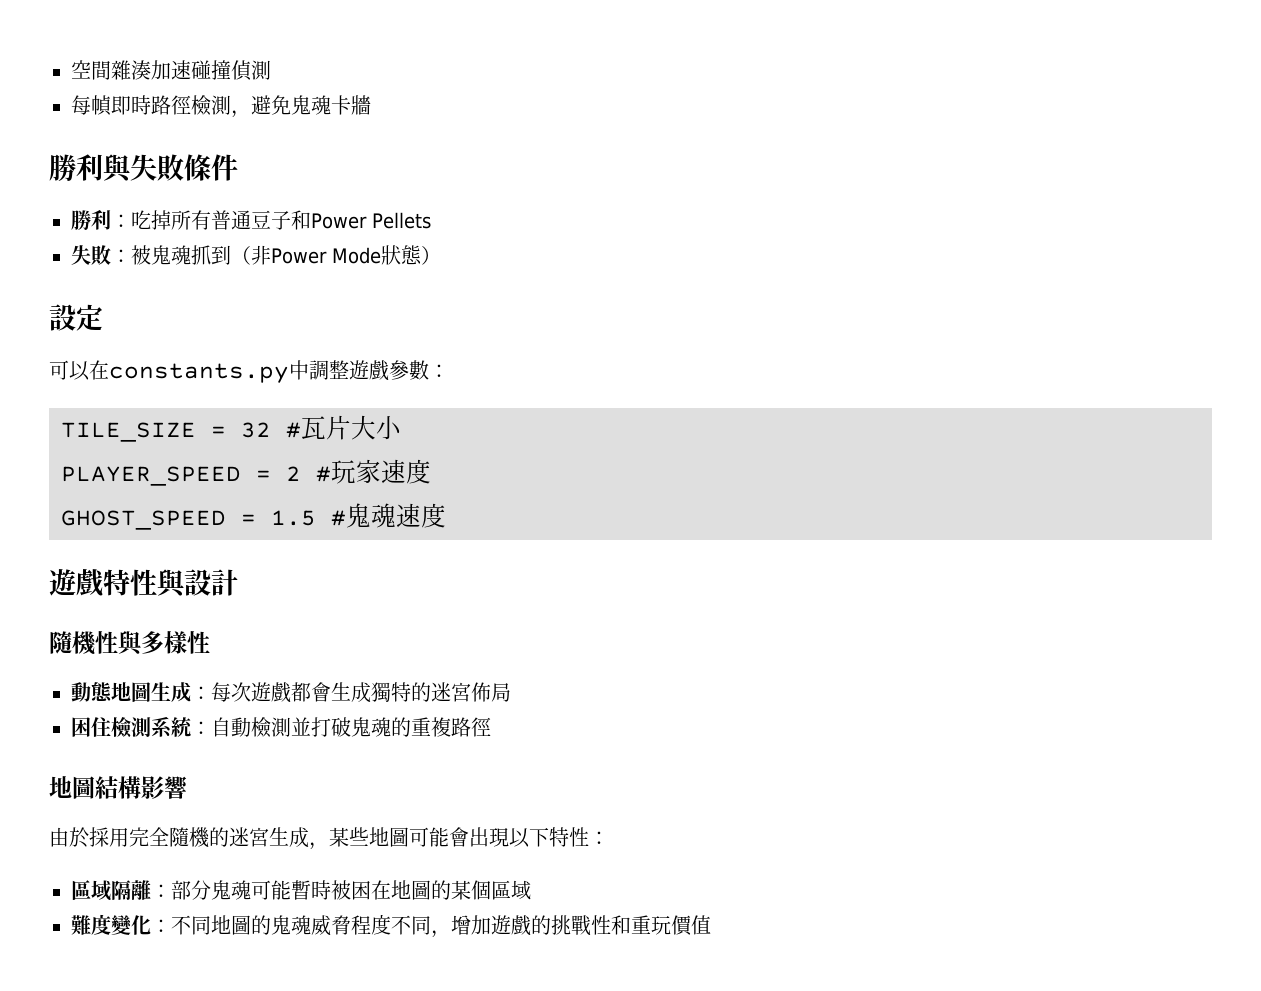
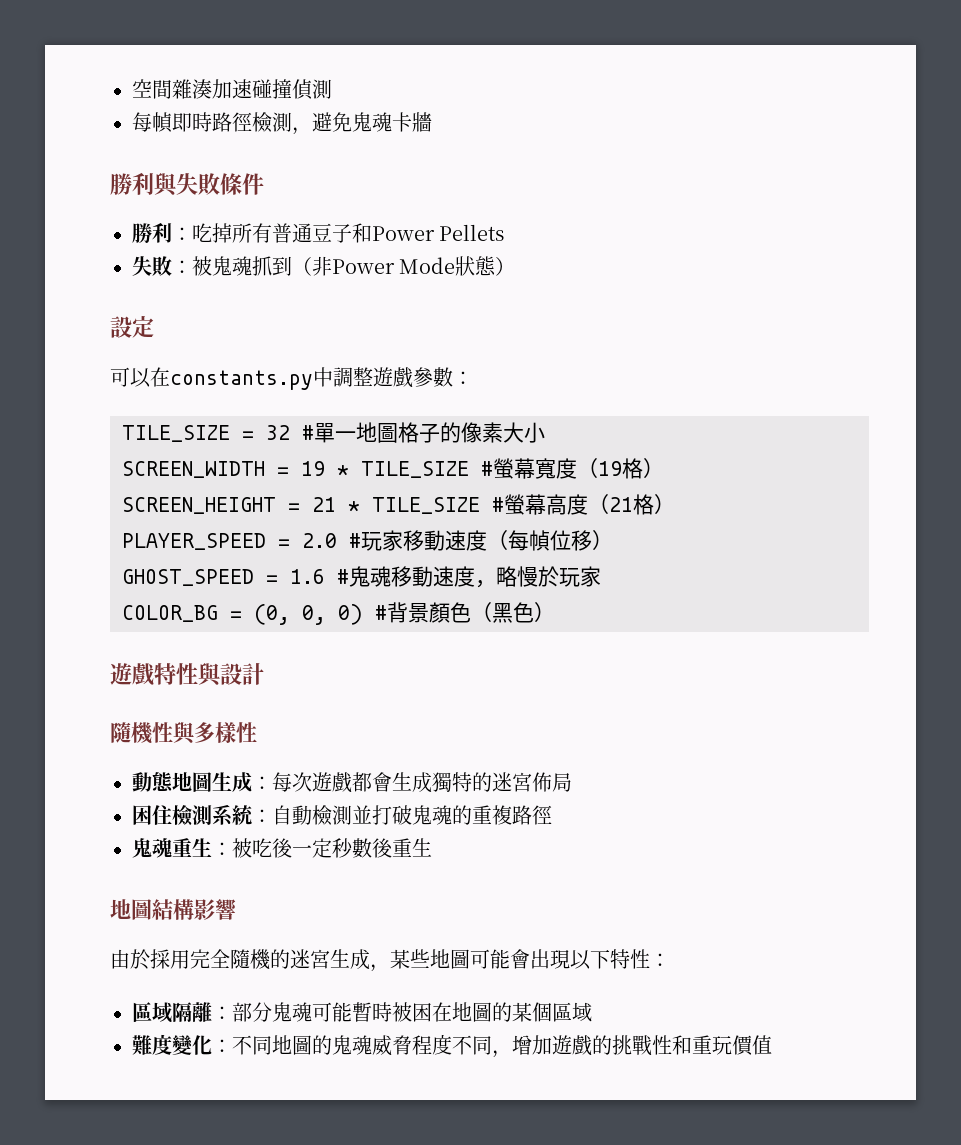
- TILE_SIZE = 32 #瓦片大小
+ TILE_SIZE = 32 #單一地圖格子的像素大小
+ SCREEN_WIDTH = 19 * TILE_SIZE #螢幕寬度（19格）
+ SCREEN_HEIGHT = 21 * TILE_SIZE #螢幕高度（21格）
- PLAYER_SPEED = 2 #玩家速度
+ PLAYER_SPEED = 2.0 #玩家移動速度（每幀位移）
- GHOST_SPEED = 1.5 #鬼魂速度
+ GHOST_SPEED = 1.6 #鬼魂移動速度，略慢於玩家
+ COLOR_BG = (0, 0, 0) #背景顏色（黑色）
+ 鬼魂重生：被吃後一定秒數後重生

